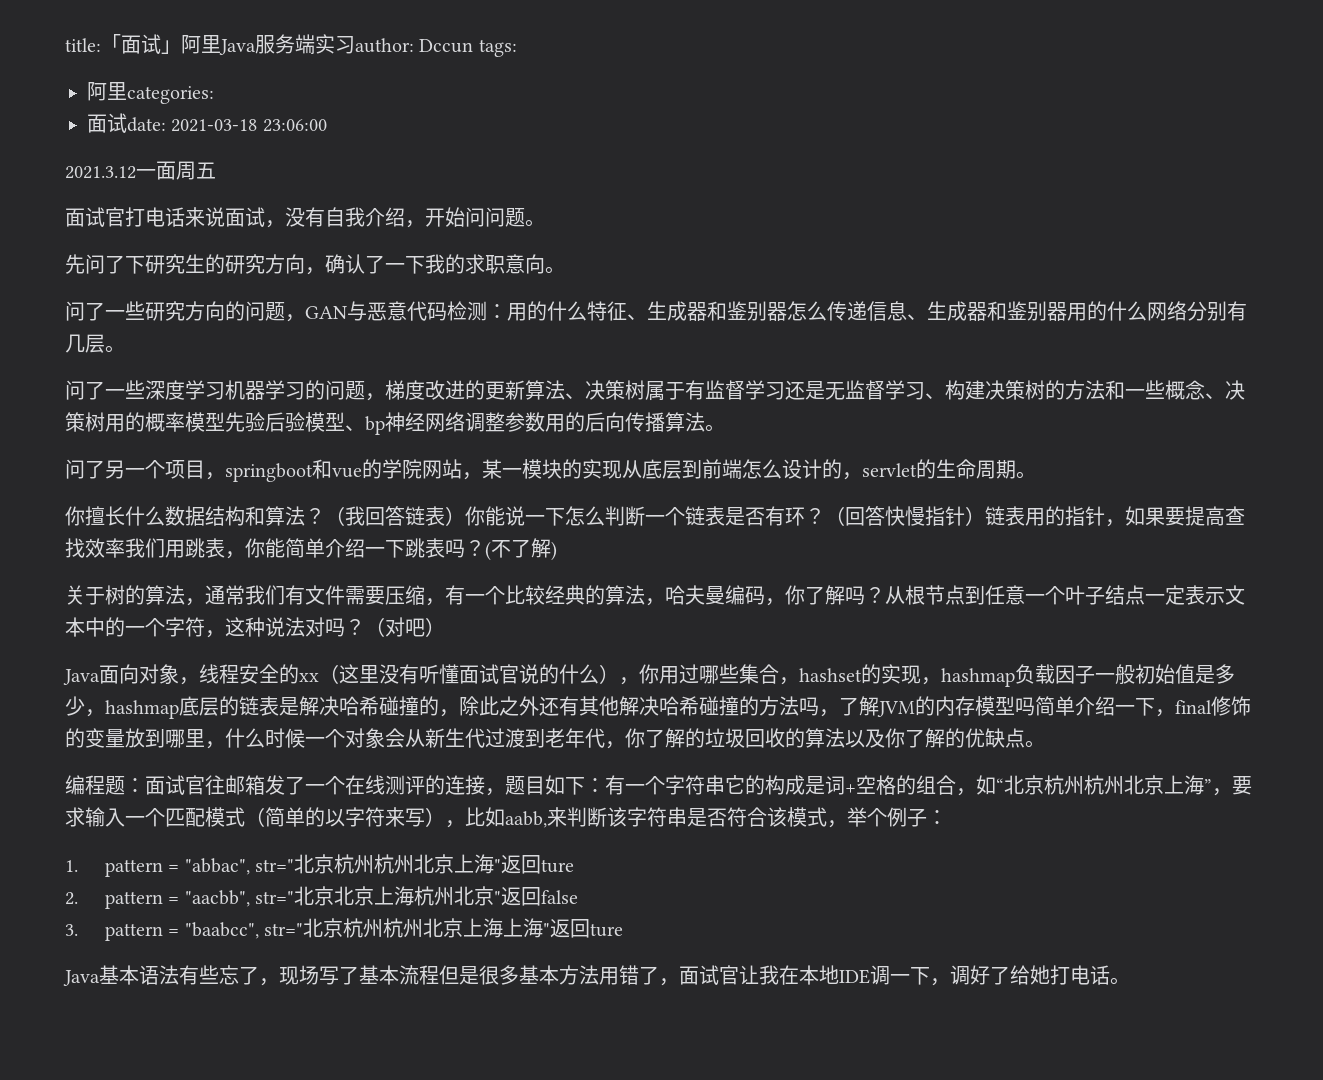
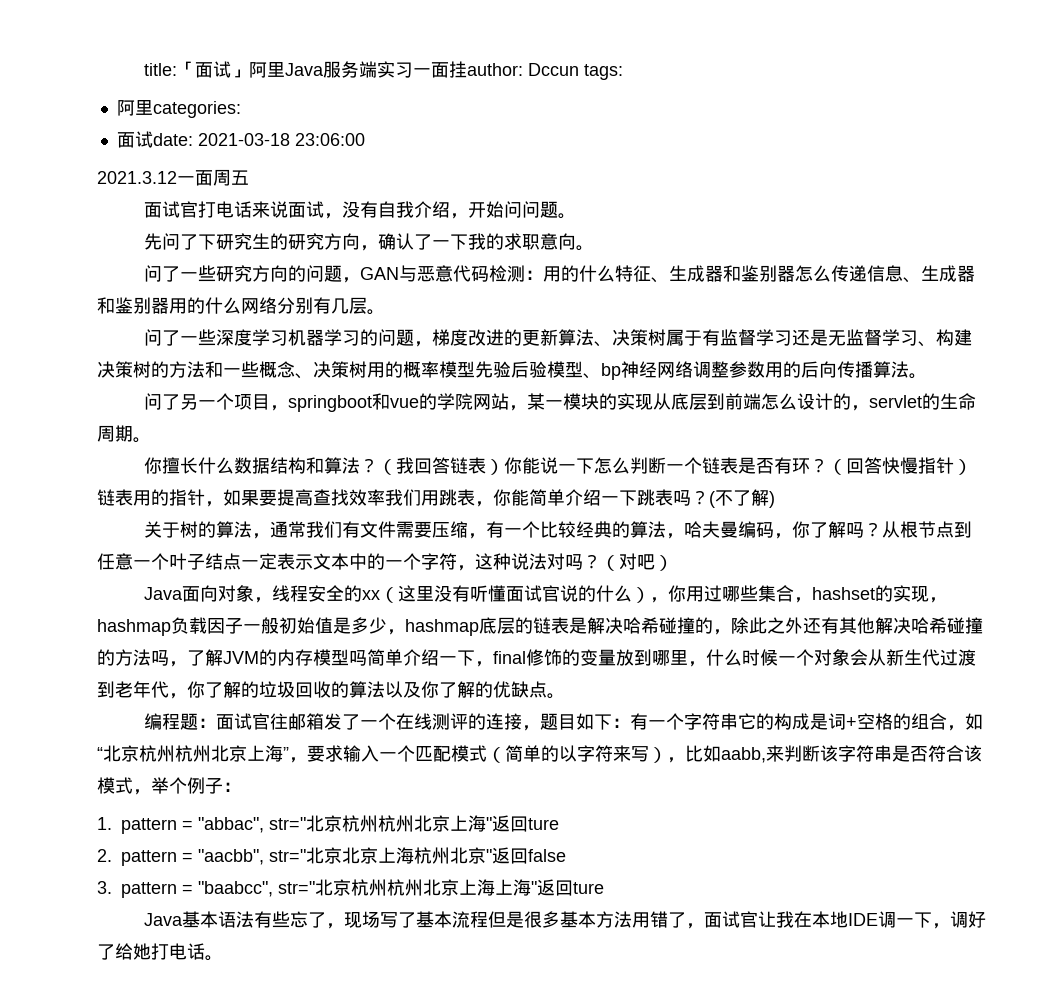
- title:「面试」阿里Java服务端实习author: Dccun tags:
+ title:「面试」阿里Java服务端实习一面挂author: Dccun tags:

